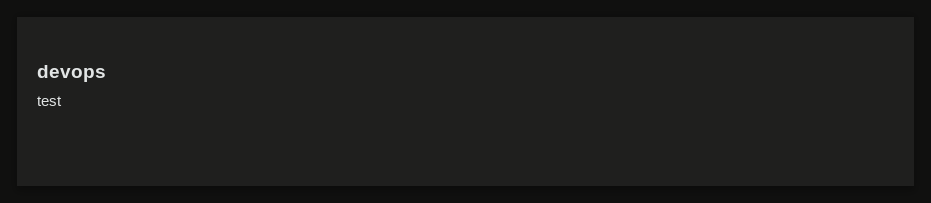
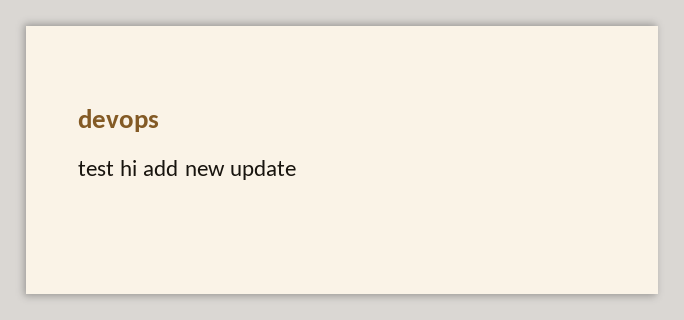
- test
+ test hi add new update

